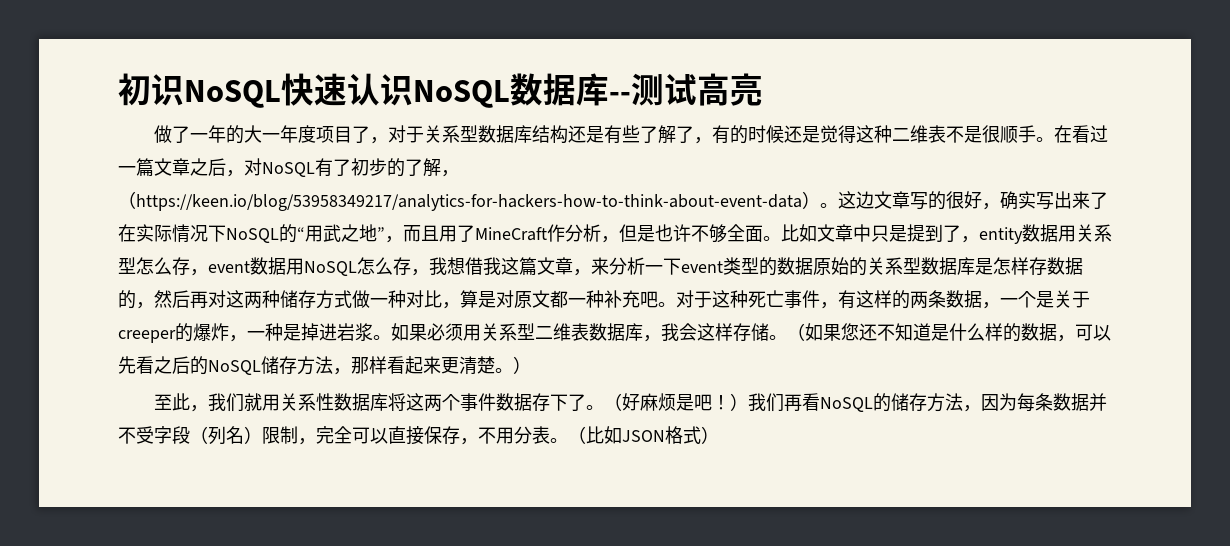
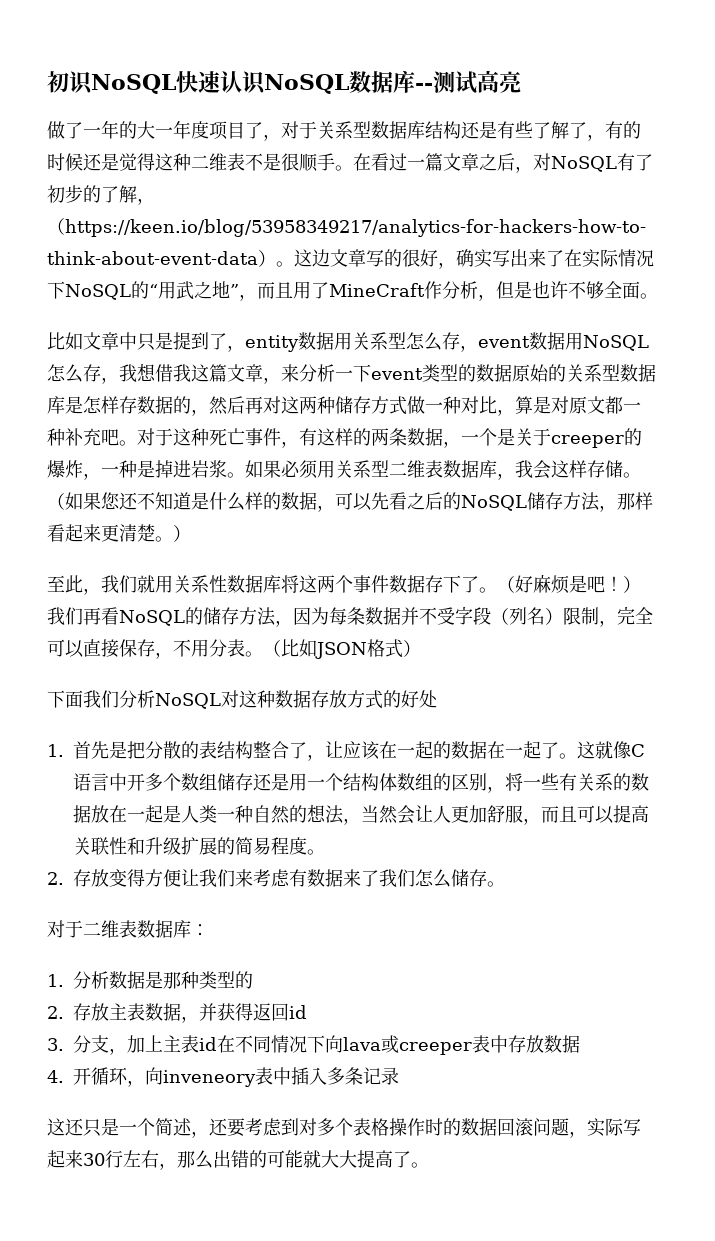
- 这边文章写的很好，确实写出来了在实际情况下NoSQL的“用武之地”，而且用了MineCraft作分析，但是也许不够全面。比如文章中只是提到了，entity数据用关系型怎么存，event数据用NoSQL怎么存，我想借我这篇文章，来分析一下event类型的数据原始的关系型数据库是怎样存数据的，然后再对这两种储存方式做一种对比，算是对原文都一种补充吧。
+ 这边文章写的很好，确实写出来了在实际情况下NoSQL的“用武之地”，而且用了MineCraft作分析，但是也许不够全面。
+ 比如文章中只是提到了，entity数据用关系型怎么存，event数据用NoSQL怎么存，我想借我这篇文章，来分析一下event类型的数据原始的关系型数据库是怎样存数据的，然后再对这两种储存方式做一种对比，算是对原文都一种补充吧。
+ 下面我们分析NoSQL对这种数据存放方式的好处
+ 1.首先是把分散的表结构整合了，让应该在一起的数据在一起了。这就像C语言中开多个数组储存还是用一个结构体数组的区别，将一些有关系的数据放在一起是人类一种自然的想法，当然会让人更加舒服，而且可以提高关联性和升级扩展的简易程度。
+ 2.存放变得方便让我们来考虑有数据来了我们怎么储存。
+ 对于二维表数据库：
+ 1.分析数据是那种类型的
+ 2.存放主表数据，并获得返回id
+ 3.分支，加上主表id在不同情况下向lava或creeper表中存放数据
+ 4.开循环，向inveneory表中插入多条记录
+ 这还只是一个简述，还要考虑到对多个表格操作时的数据回滚问题，实际写起来30行左右，那么出错的可能就大大提高了。

